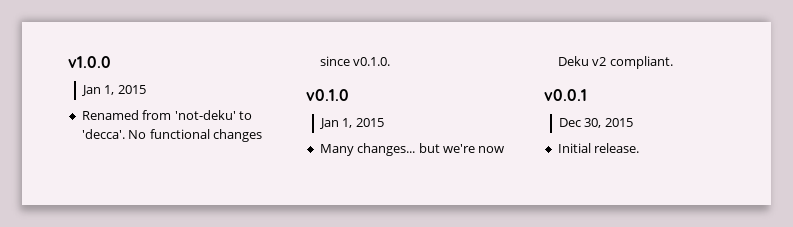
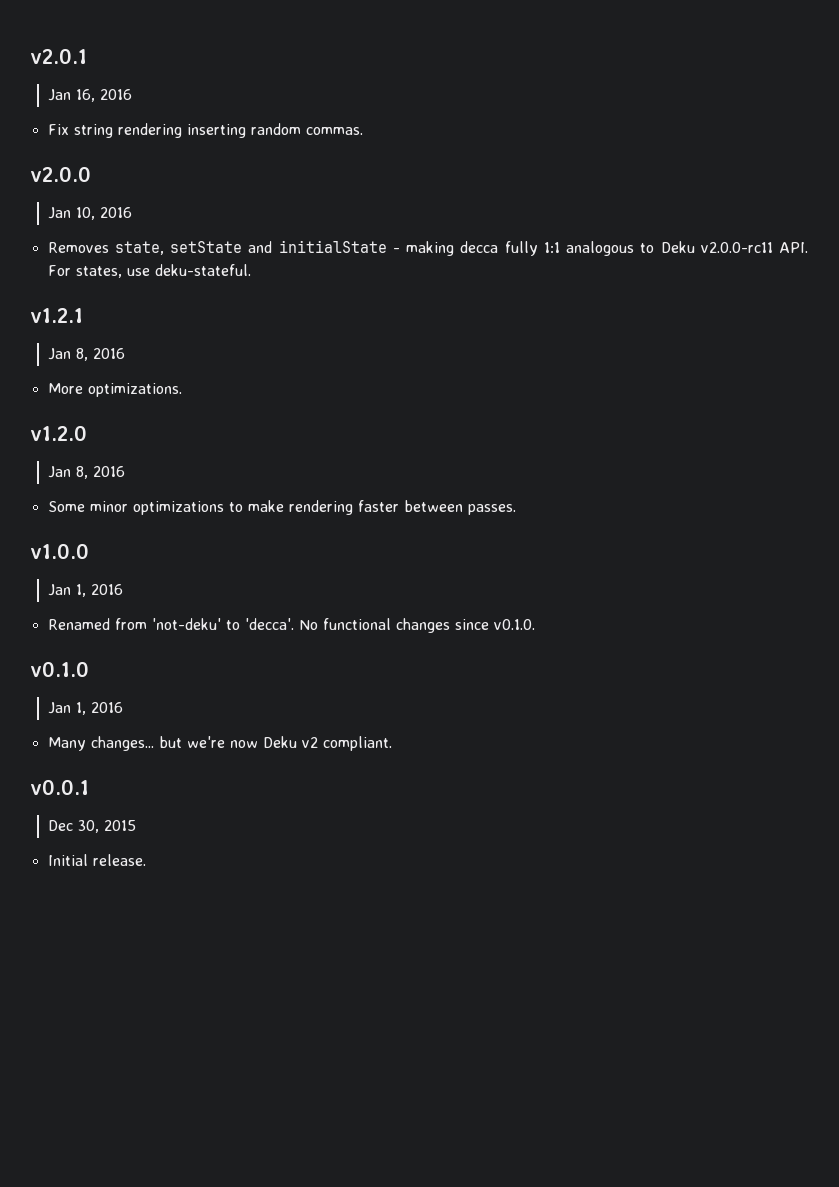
+ v2.0.1
+ Jan 16, 2016
+ Fix string rendering inserting random commas.
+ v2.0.0
+ Jan 10, 2016
+ Removes state, setState and initialState - making decca fully 1:1 analogous to Deku v2.0.0-rc11 API. For states, use deku-stateful.
+ v1.2.1
+ Jan 8, 2016
+ More optimizations.
+ v1.2.0
+ Jan 8, 2016
+ Some minor optimizations to make rendering faster between passes.
  v1.0.0
- Jan 1, 2015
+ Jan 1, 2016
  v0.1.0
- Jan 1, 2015
+ Jan 1, 2016

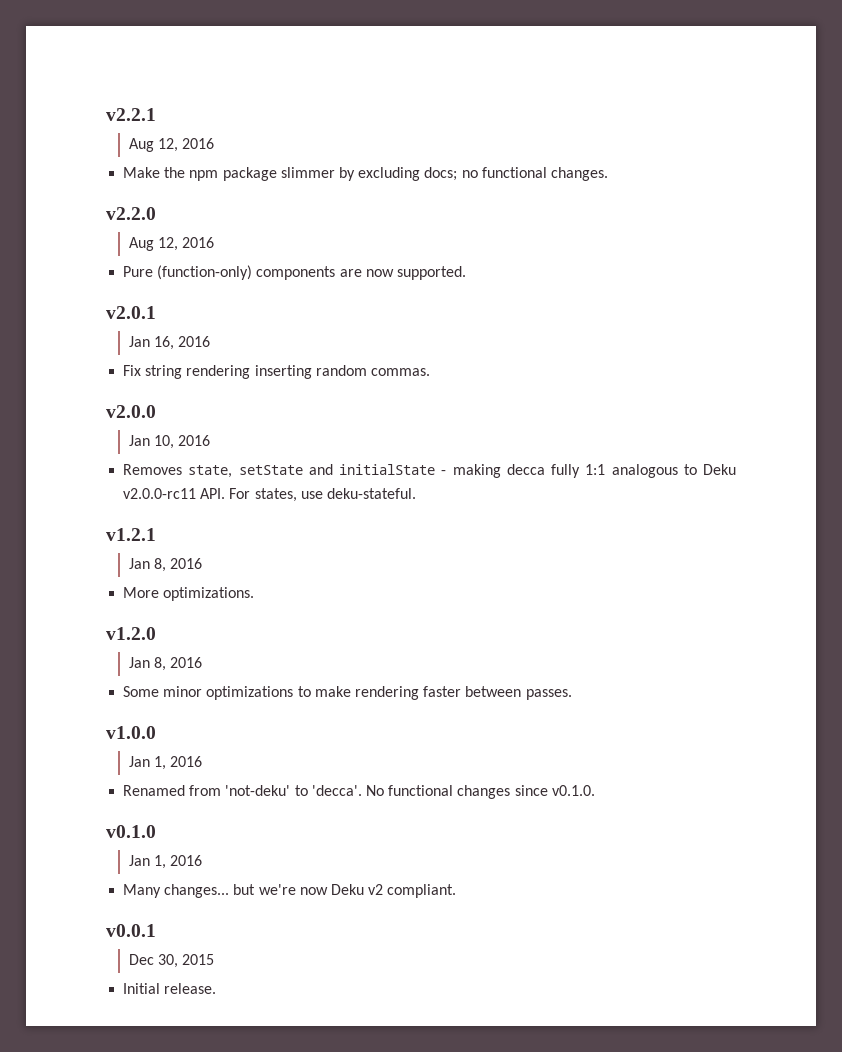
+ v2.2.1
+ Aug 12, 2016
+ Make the npm package slimmer by excluding docs; no functional changes.
+ v2.2.0
+ Aug 12, 2016
+ Pure (function-only) components are now supported.

